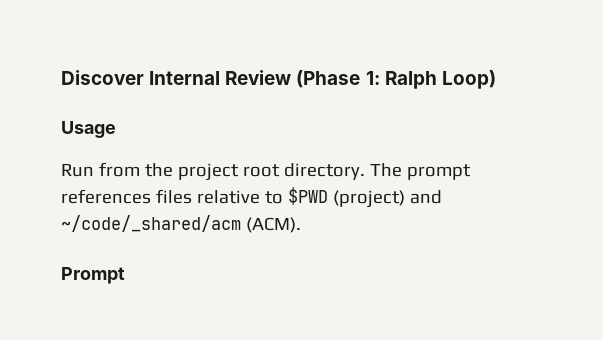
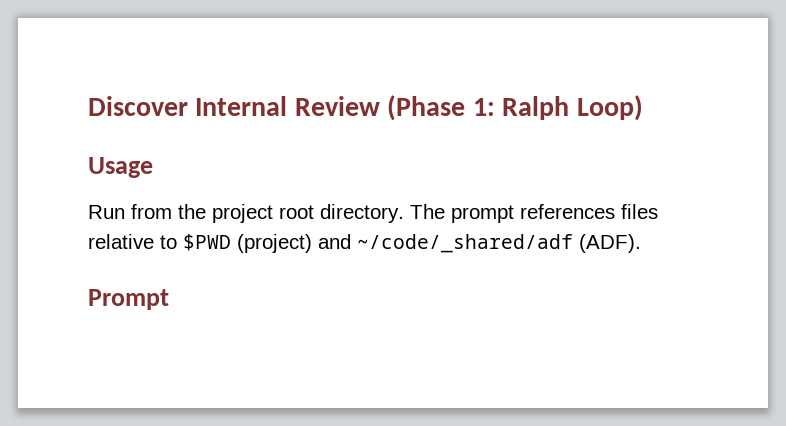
- The prompt references files relative to $PWD (project) and ~/code/_shared/acm (ACM).
+ The prompt references files relative to $PWD (project) and ~/code/_shared/adf (ADF).

